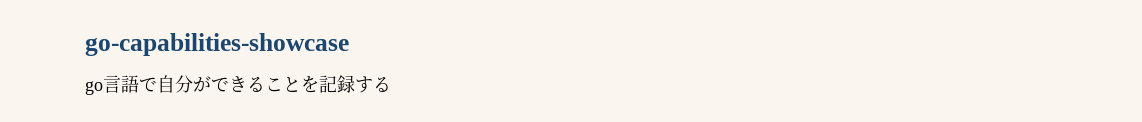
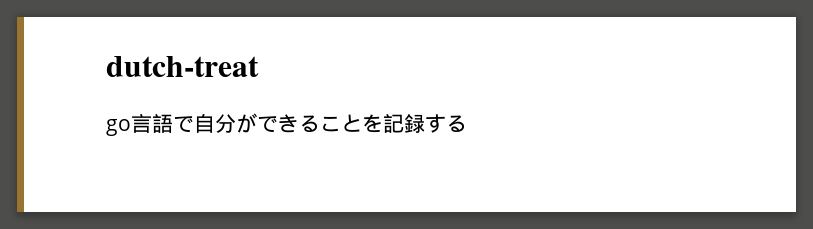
- go-capabilities-showcase
+ dutch-treat

